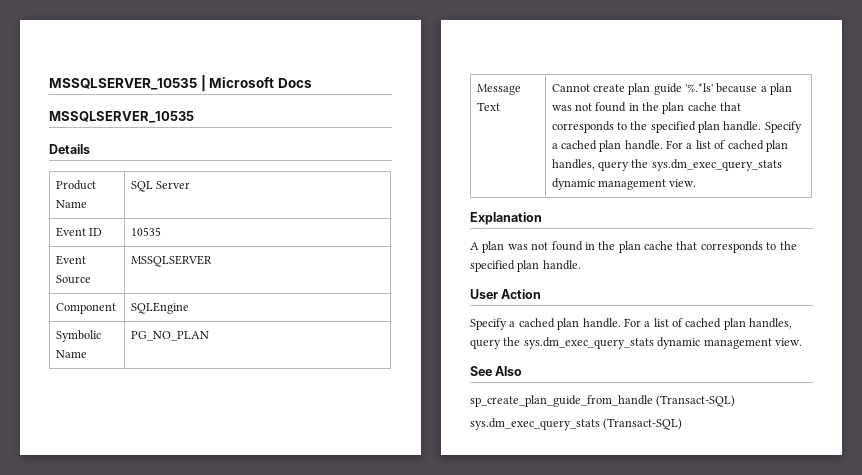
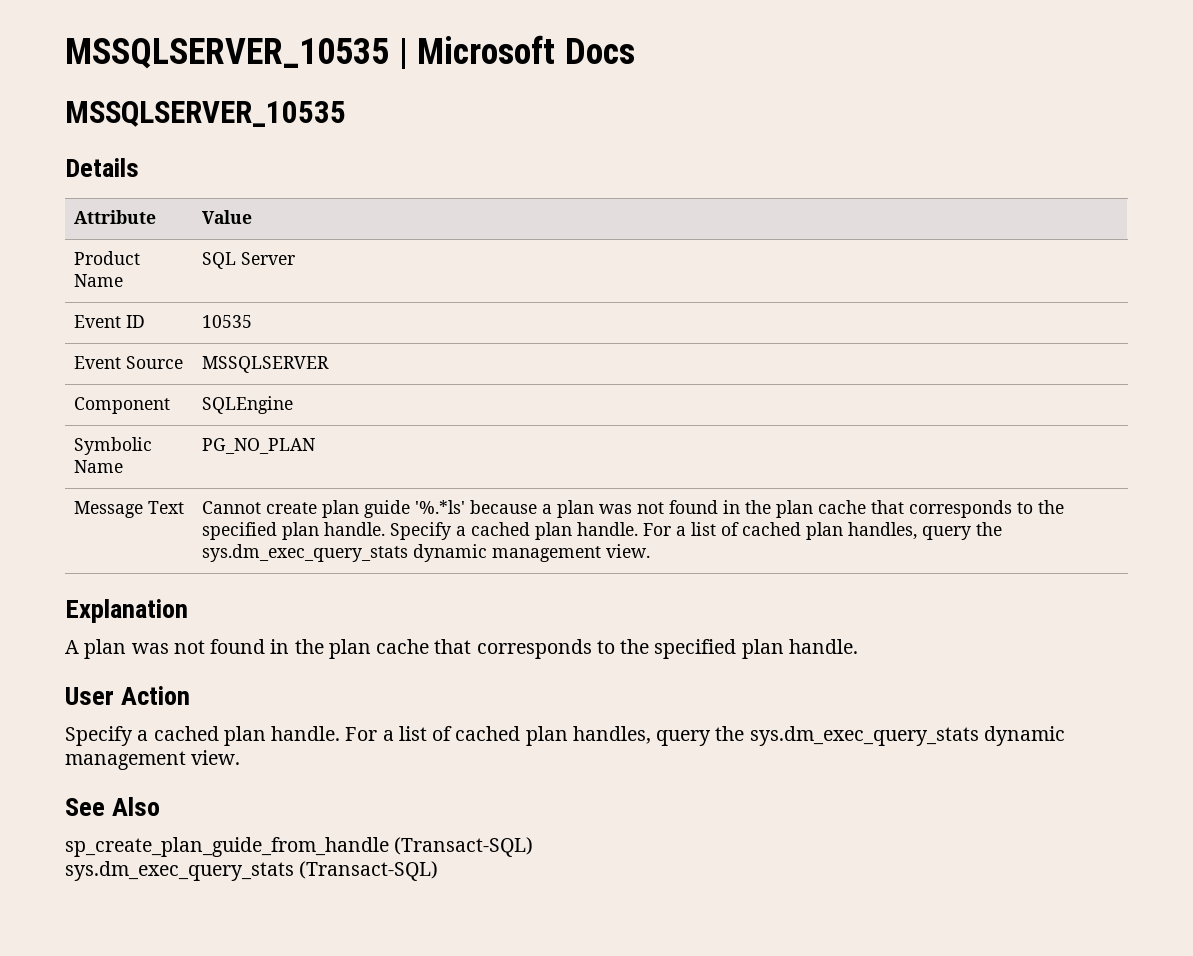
+ Attribute | Value

